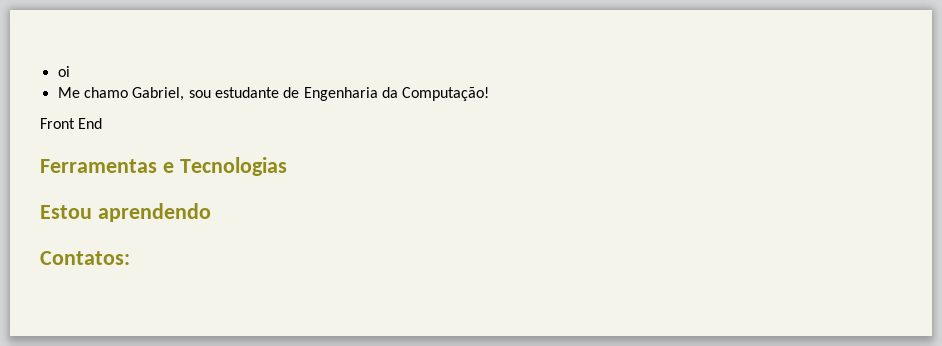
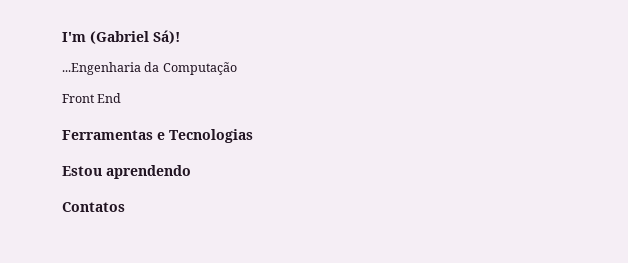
- oi
- Me chamo Gabriel, sou estudante de Engenharia da Computação!
+ I'm (Gabriel Sá)!
+ ...Engenharia da Computação
- Contatos:
+ Contatos

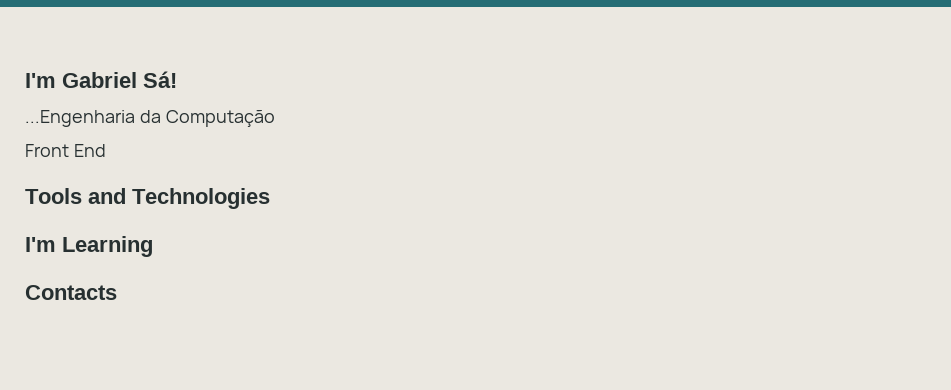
- I'm (Gabriel Sá)!
+ I'm Gabriel Sá!
- Ferramentas e Tecnologias
- Estou aprendendo
- Contatos
+ Tools and Technologies
+ I'm Learning
+ Contacts

